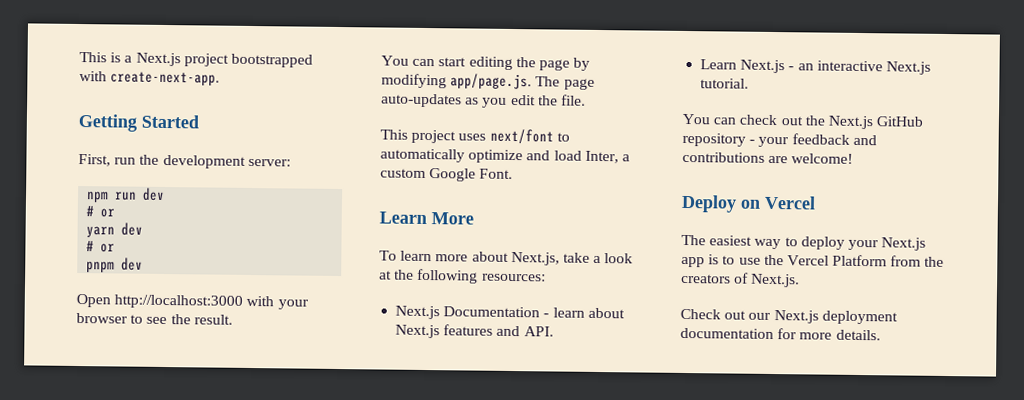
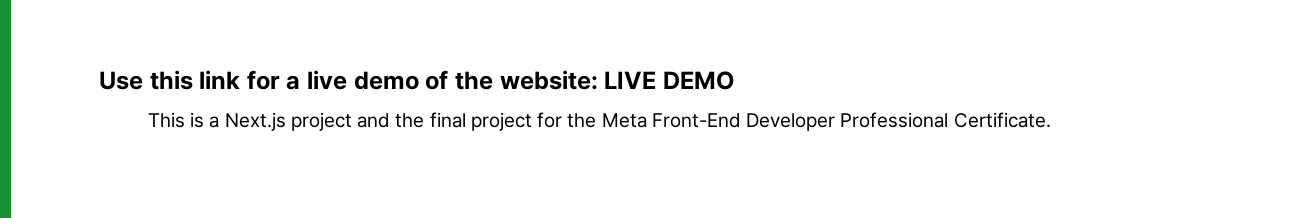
+ Use this link for a live demo of the website: LIVE DEMO
- This is a Next.js project bootstrapped with create-next-app.
- Getting Started
- First, run the development server:
- npm run dev
- # or
- yarn dev
- # or
- pnpm dev
- Open http://localhost:3000 with your browser to see the result.
- You can start editing the page by modifying app/page.js. The page auto-updates as you edit the file.
- This project uses next/font to automatically optimize and load Inter, a custom Google Font.
- Learn More
- To learn more about Next.js, take a look at the following resources:
- Next.js Documentation - learn about Next.js features and API.
- Learn Next.js - an interactive Next.js tutorial.
- You can check out the Next.js GitHub repository - your feedback and contributions are welcome!
- Deploy on Vercel
- The easiest way to deploy your Next.js app is to use the Vercel Platform from the creators of Next.js.
- Check out our Next.js deployment documentation for more details.
+ This is a Next.js project and the final project for the Meta Front-End Developer Professional Certificate.

